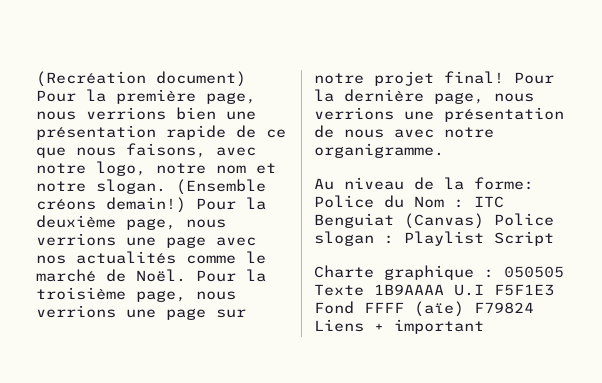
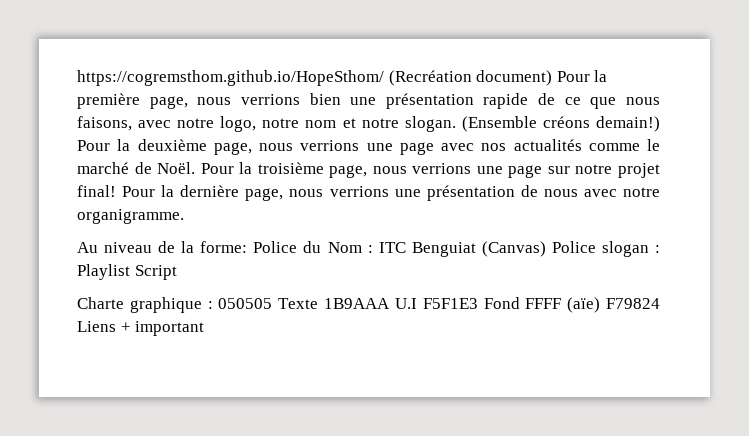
- (Recréation document) Pour la première page, nous verrions bien une présentation rapide de ce que nous faisons, avec notre logo, notre nom et notre slogan.
+ https://cogremsthom.github.io/HopeSthom/ (Recréation document) Pour la première page, nous verrions bien une présentation rapide de ce que nous faisons, avec notre logo, notre nom et notre slogan.
- Charte graphique : 050505 Texte 1B9AAAA U.I F5F1E3 Fond FFFF (aïe) F79824 Liens + important
+ Charte graphique : 050505 Texte 1B9AAA U.I F5F1E3 Fond FFFF (aïe) F79824 Liens + important

